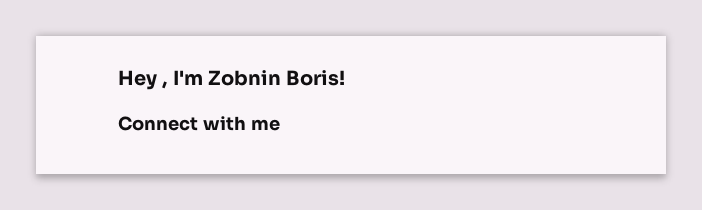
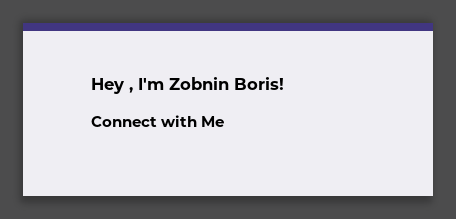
- Connect with me
+ Connect with Me

